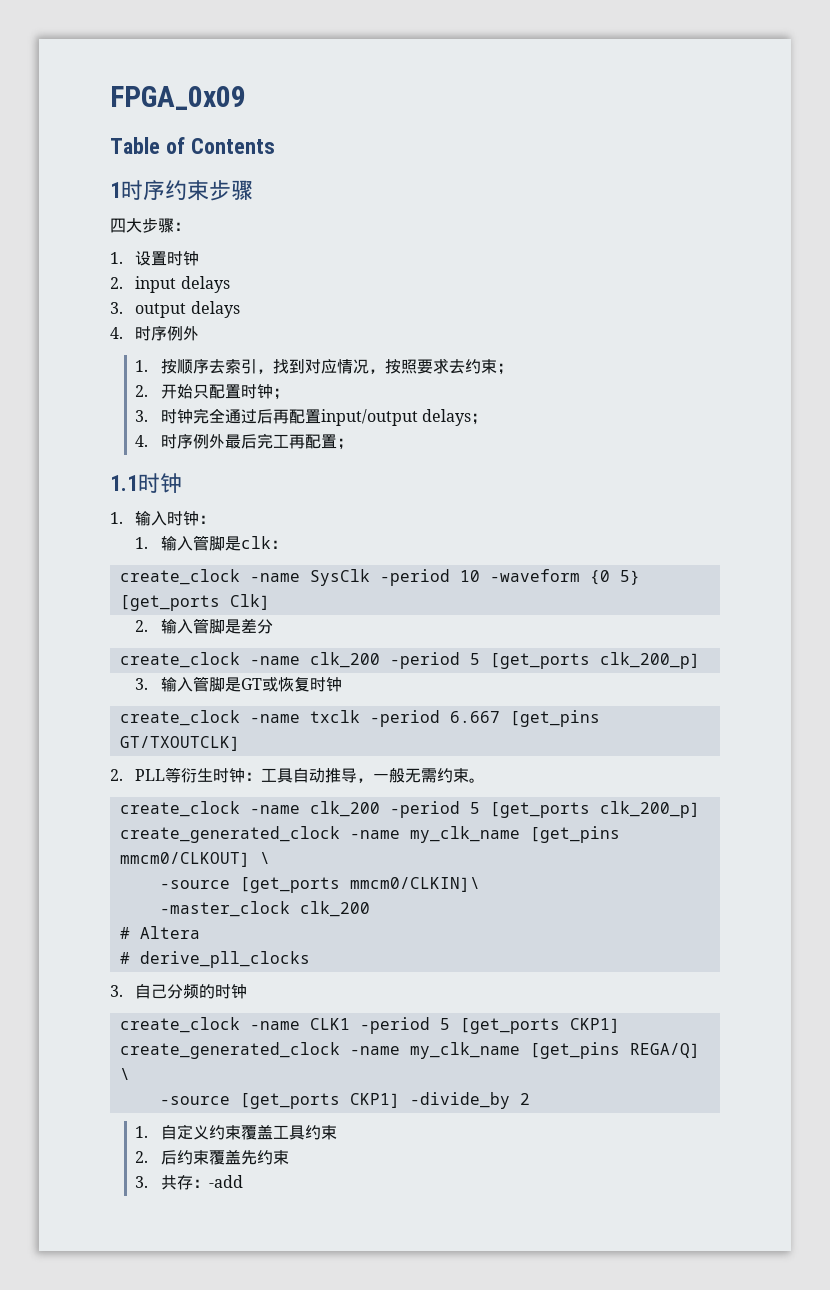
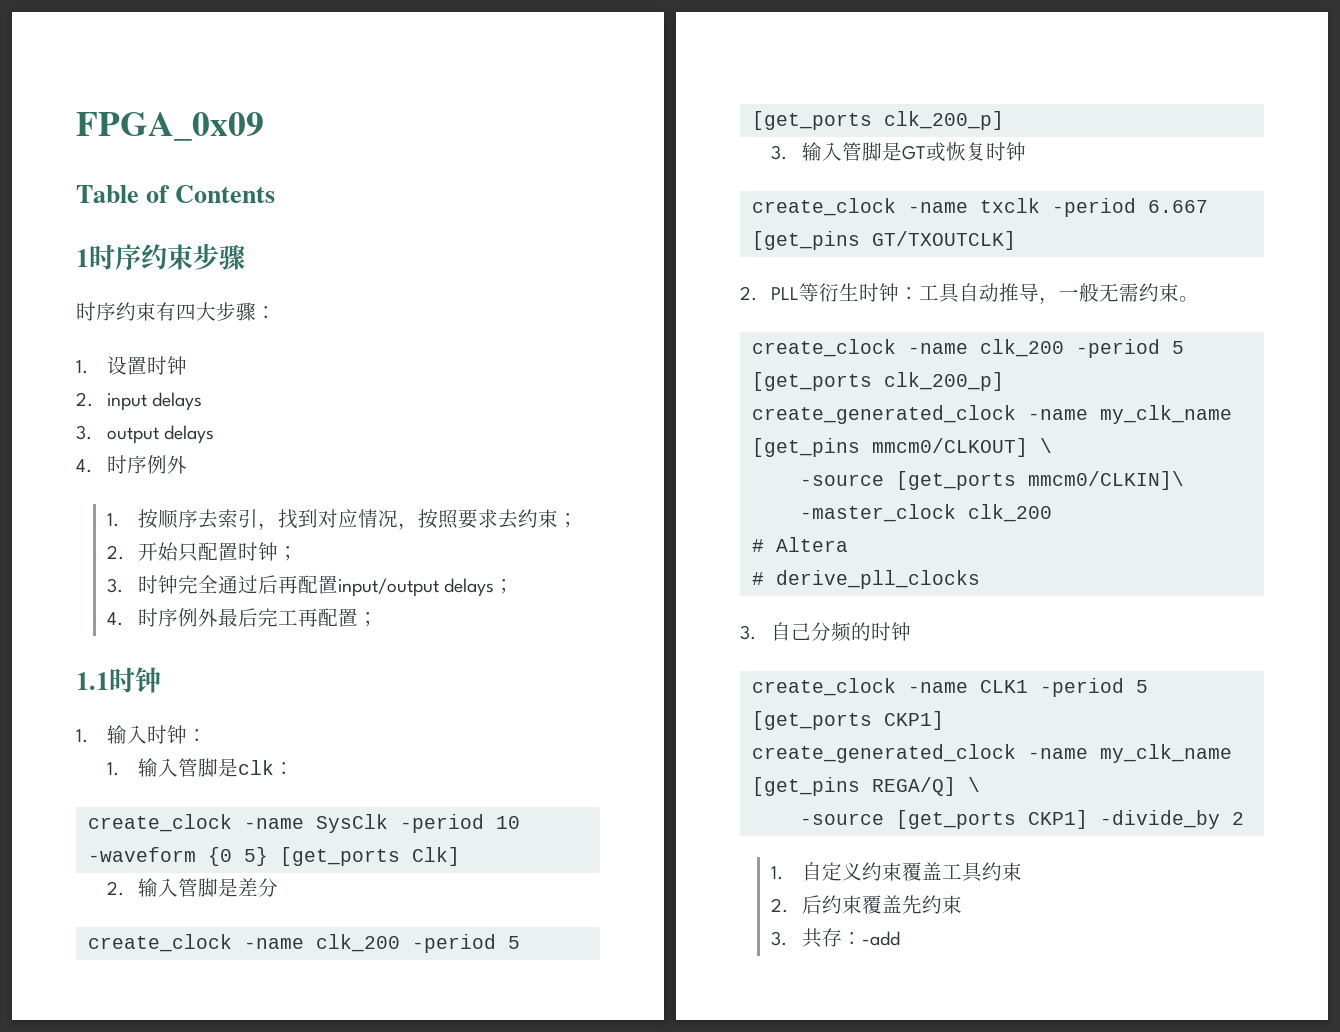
- 四大步骤：
+ 时序约束有四大步骤：

